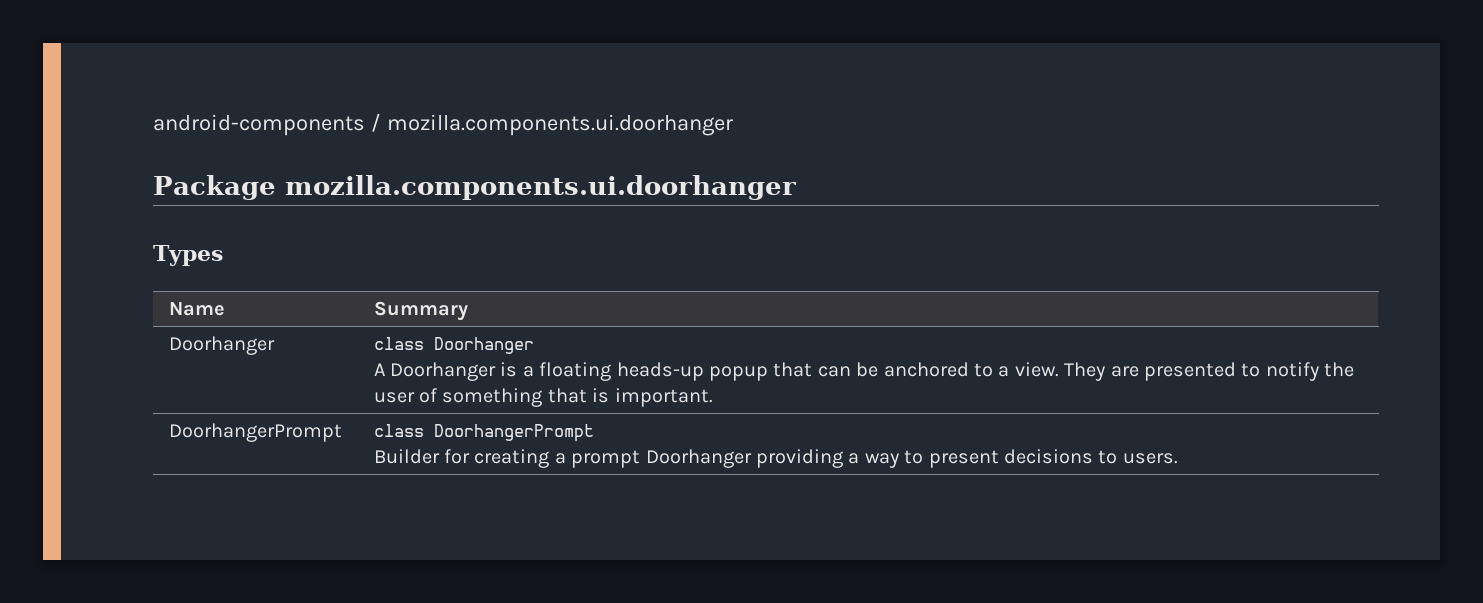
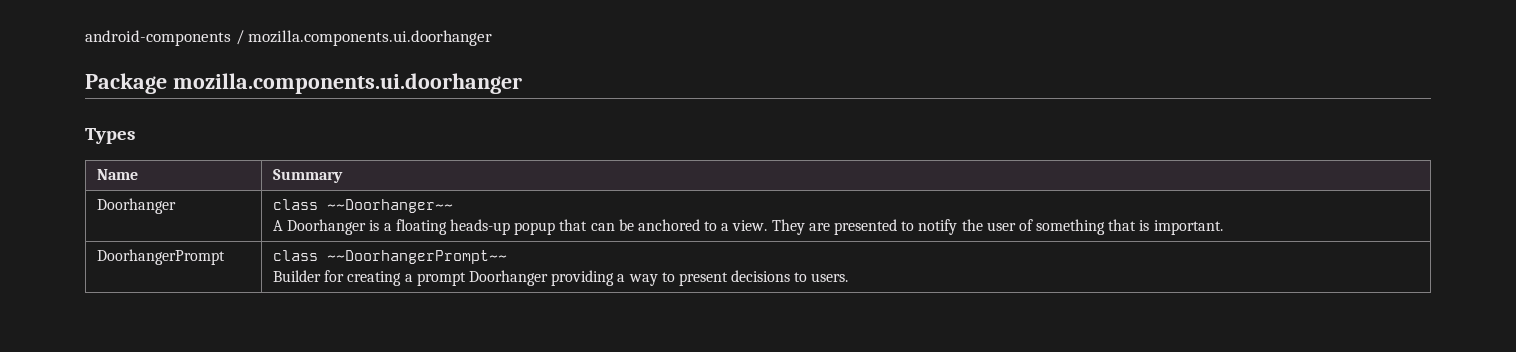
- Doorhanger | class Doorhanger
+ Doorhanger | class ~~Doorhanger~~
- DoorhangerPrompt | class DoorhangerPrompt
+ DoorhangerPrompt | class ~~DoorhangerPrompt~~

